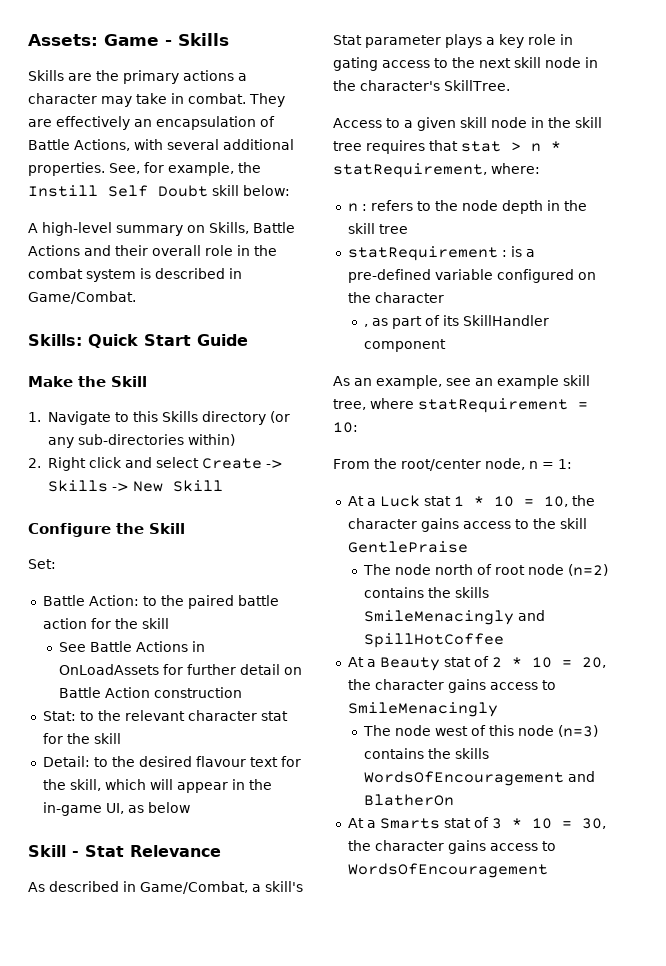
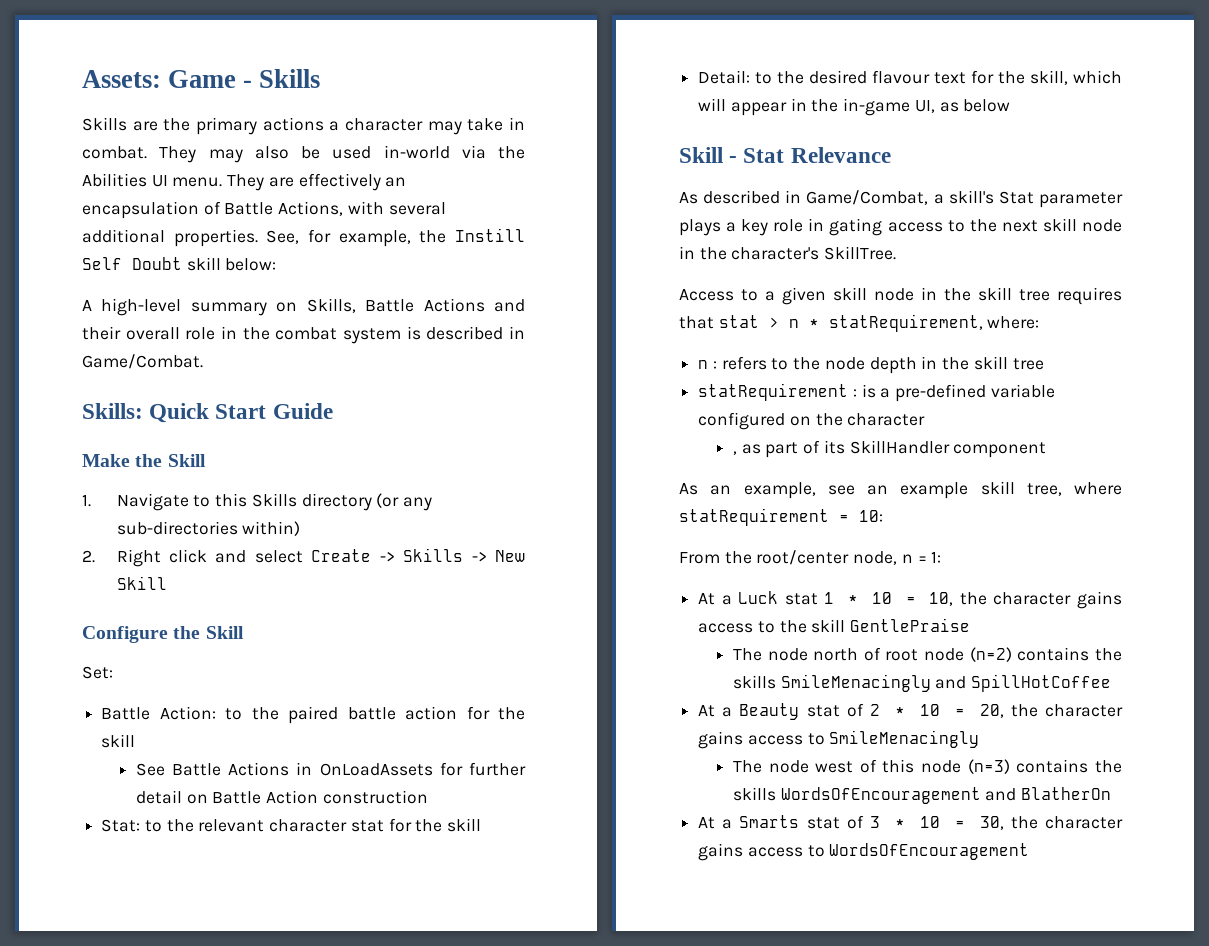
- They are effectively an encapsulation of Battle Actions, with several additional properties.
+ They may also be used in-world via the Abilities UI menu. They are effectively an encapsulation of Battle Actions, with several additional properties.

